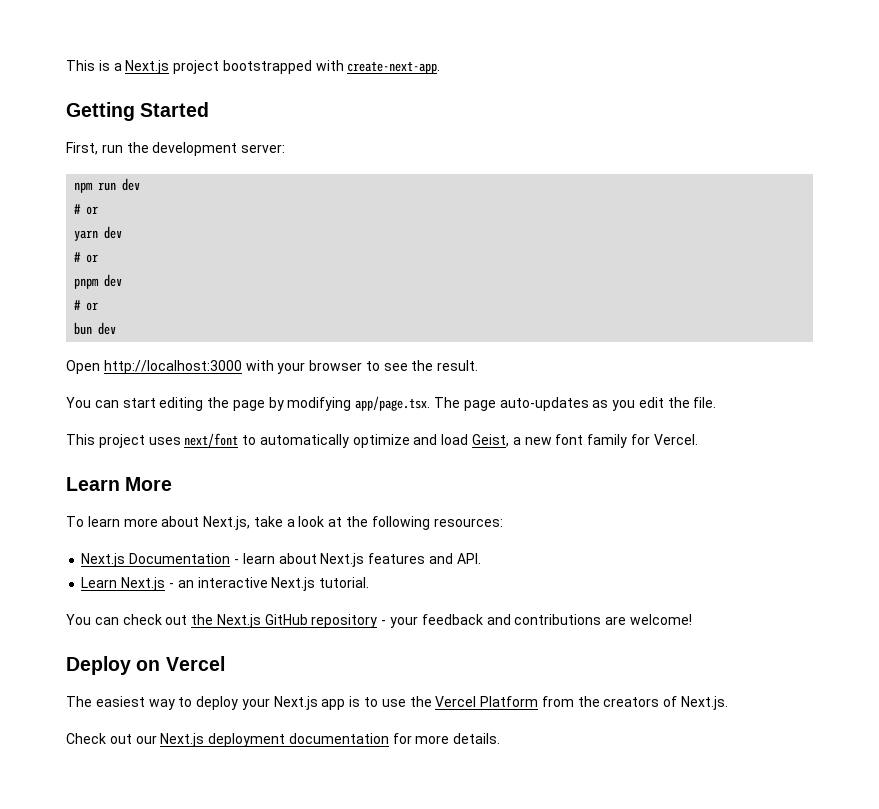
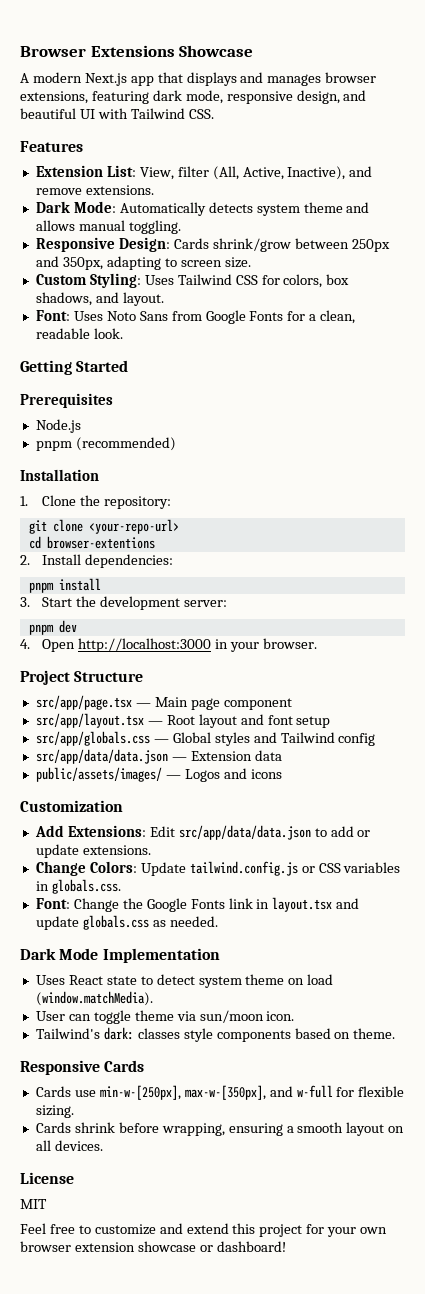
- This is a Next.js project bootstrapped with create-next-app.
+ Browser Extensions Showcase
+ A modern Next.js app that displays and manages browser extensions, featuring dark mode, responsive design, and beautiful UI with Tailwind CSS.
+ Features
+ Extension List: View, filter (All, Active, Inactive), and remove extensions.
+ Dark Mode: Automatically detects system theme and allows manual toggling.
+ Responsive Design: Cards shrink/grow between 250px and 350px, adapting to screen size.
+ Custom Styling: Uses Tailwind CSS for colors, box shadows, and layout.
+ Font: Uses Noto Sans from Google Fonts for a clean, readable look.
  Getting Started
- First, run the development server:
- npm run dev
- # or
- yarn dev
- # or
+ Prerequisites
+ Node.js
+ pnpm (recommended)
+ Installation
+ 1. Clone the repository:
+ git clone <your-repo-url>
+ cd browser-extentions
+ 2. Install dependencies:
+ pnpm install
+ 3. Start the development server:
  pnpm dev
- # or
- bun dev
- Open http://localhost:3000 with your browser to see the result.
- You can start editing the page by modifying app/page.tsx. The page auto-updates as you edit the file.
- This project uses next/font to automatically optimize and load Geist, a new font family for Vercel.
- Learn More
- To learn more about Next.js, take a look at the following resources:
- Next.js Documentation - learn about Next.js features and API.
- Learn Next.js - an interactive Next.js tutorial.
- You can check out the Next.js GitHub repository - your feedback and contributions are welcome!
- Deploy on Vercel
- The easiest way to deploy your Next.js app is to use the Vercel Platform from the creators of Next.js.
- Check out our Next.js deployment documentation for more details.
+ 4. Open http://localhost:3000 in your browser.
+ Project Structure
+ src/app/page.tsx — Main page component
+ src/app/layout.tsx — Root layout and font setup
+ src/app/globals.css — Global styles and Tailwind config
+ src/app/data/data.json — Extension data
+ public/assets/images/ — Logos and icons
+ Customization
+ Add Extensions: Edit src/app/data/data.json to add or update extensions.
+ Change Colors: Update tailwind.config.js or CSS variables in globals.css.
+ Font: Change the Google Fonts link in layout.tsx and update globals.css as needed.
+ Dark Mode Implementation
+ Uses React state to detect system theme on load (window.matchMedia).
+ User can toggle theme via sun/moon icon.
+ Tailwind's dark: classes style components based on theme.
+ Responsive Cards
+ Cards use min-w-[250px], max-w-[350px], and w-full for flexible sizing.
+ Cards shrink before wrapping, ensuring a smooth layout on all devices.
+ License
+ MIT
+ Feel free to customize and extend this project for your own browser extension showcase or dashboard!

